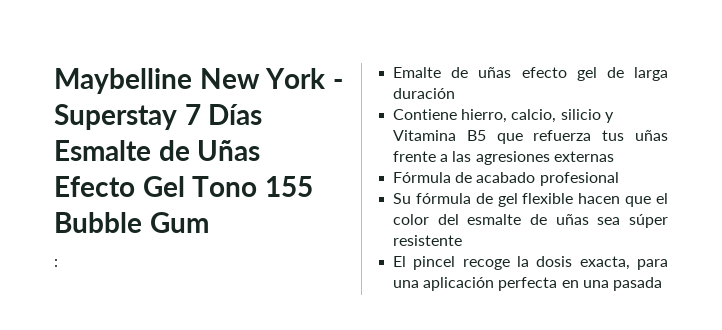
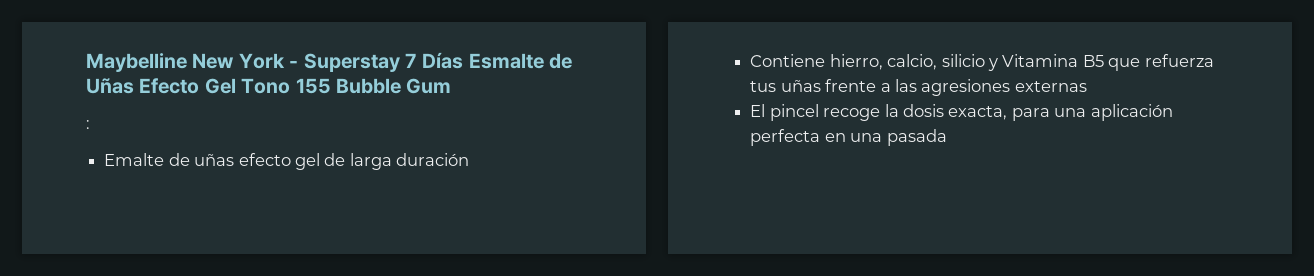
- Fórmula de acabado profesional
- Su fórmula de gel flexible hacen que el color del esmalte de uñas sea súper resistente

